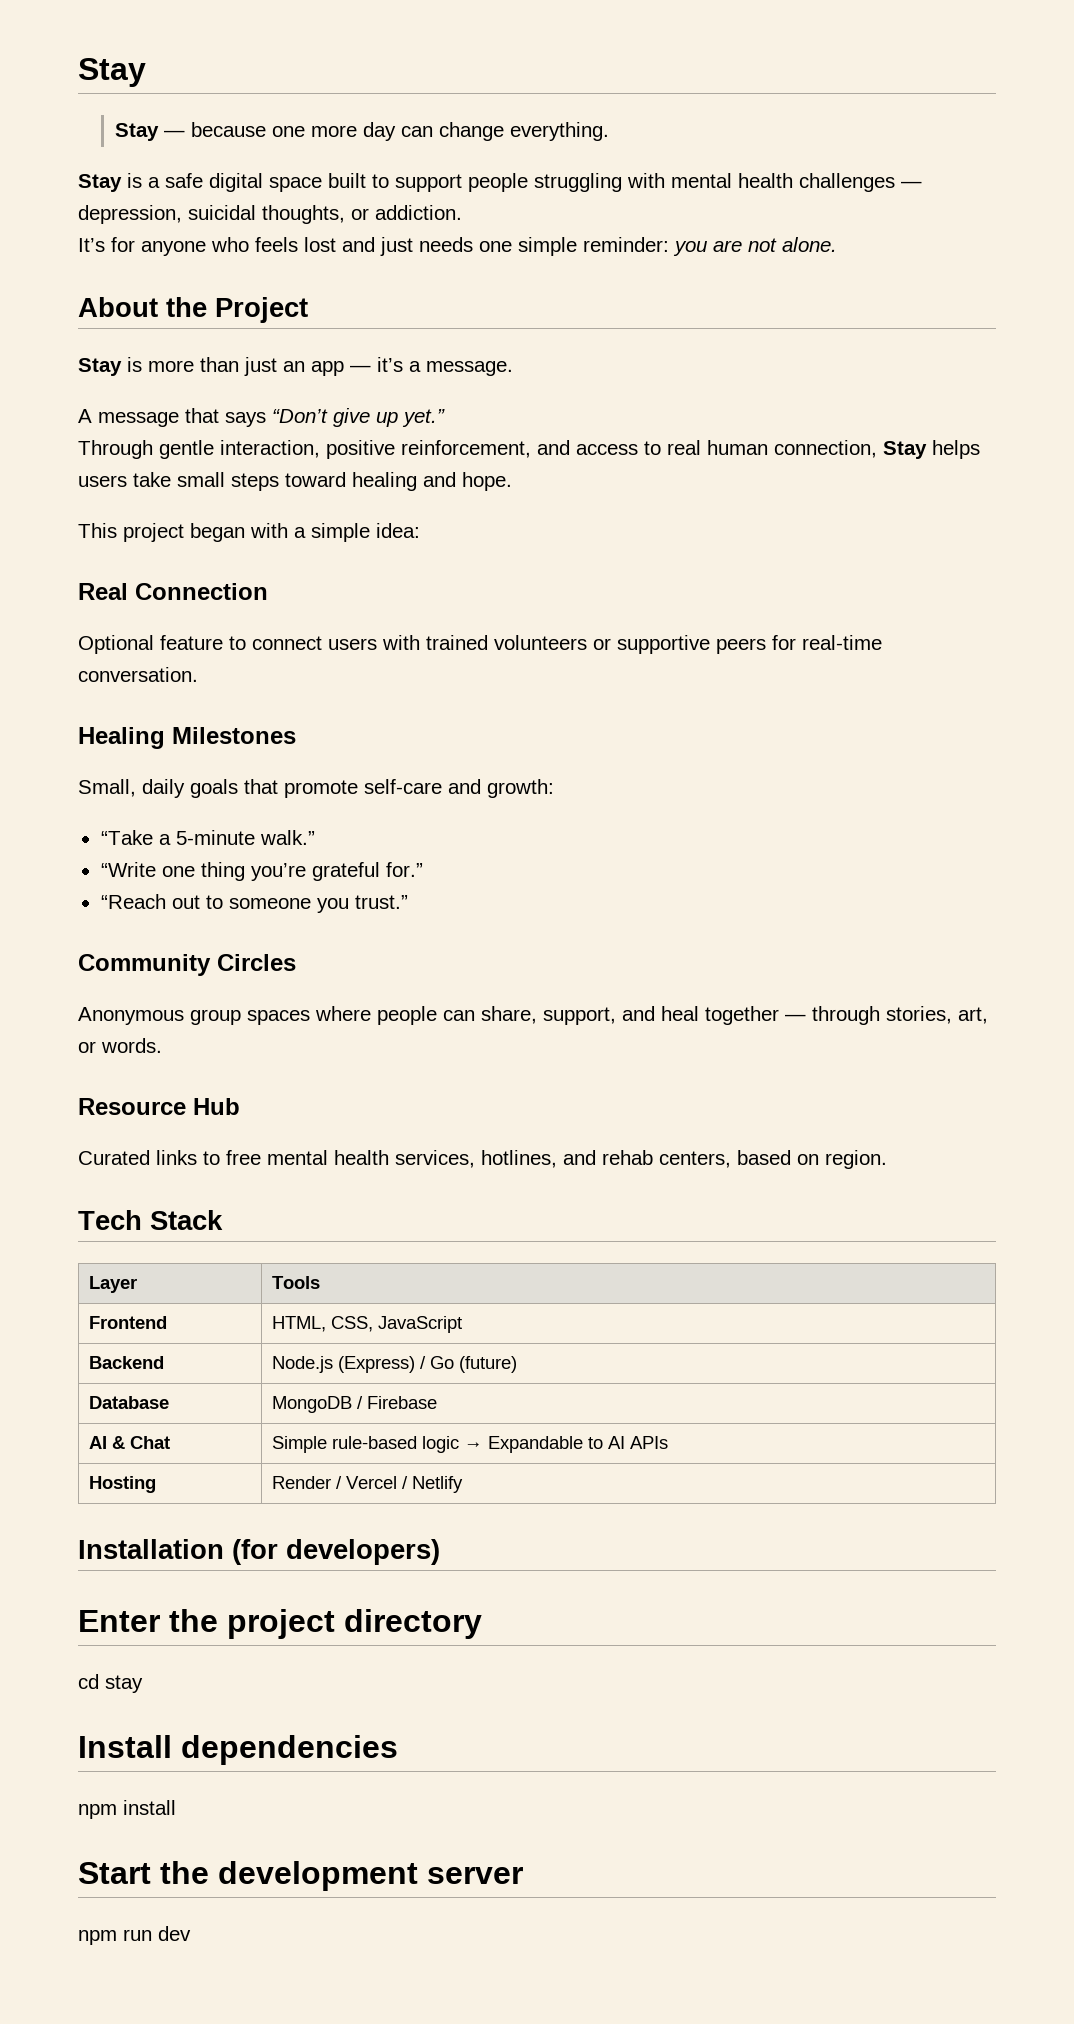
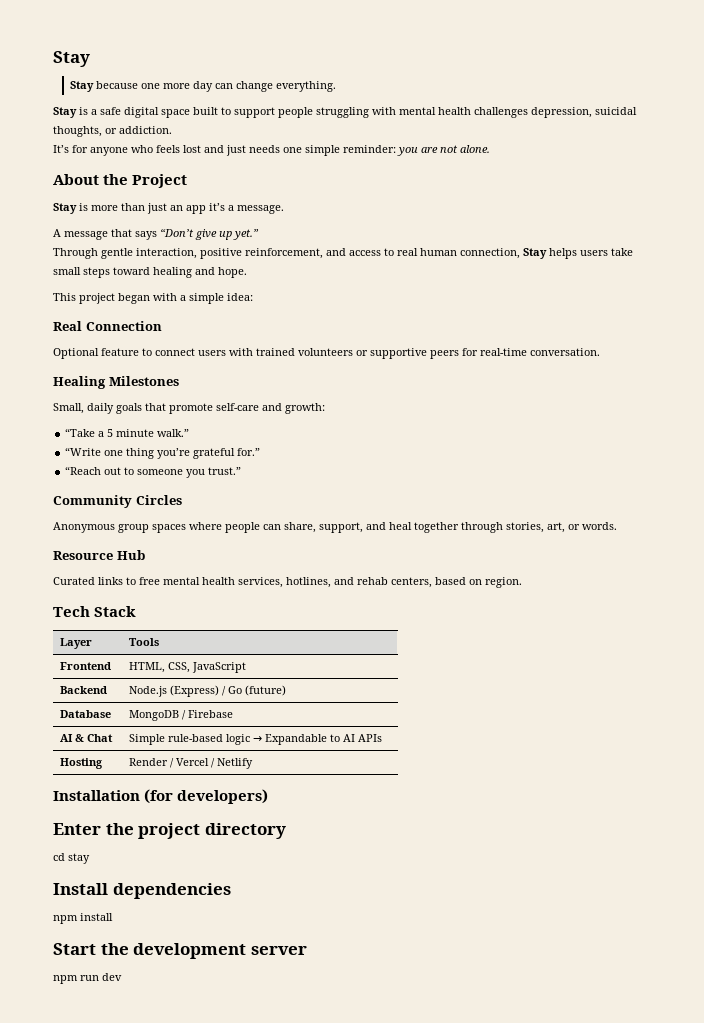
- Stay — because one more day can change everything.
+ Stay because one more day can change everything.
- Stay is a safe digital space built to support people struggling with mental health challenges — depression, suicidal thoughts, or addiction.
+ Stay is a safe digital space built to support people struggling with mental health challenges depression, suicidal thoughts, or addiction.
- Stay is more than just an app — it’s a message.
+ Stay is more than just an app it’s a message.
- “Take a 5-minute walk.”
+ “Take a 5 minute walk.”
- Anonymous group spaces where people can share, support, and heal together — through stories, art, or words.
+ Anonymous group spaces where people can share, support, and heal together through stories, art, or words.

